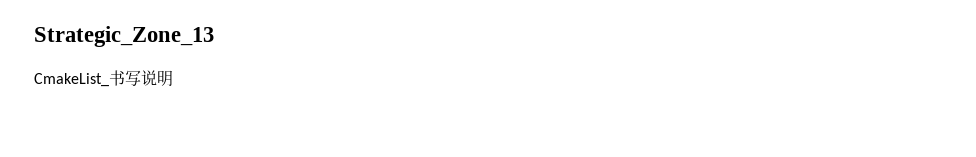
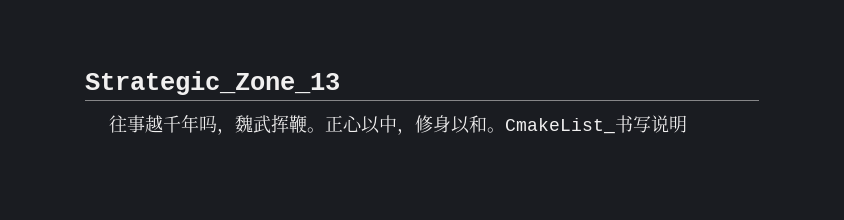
+ 往事越千年吗，魏武挥鞭。正心以中，修身以和。

